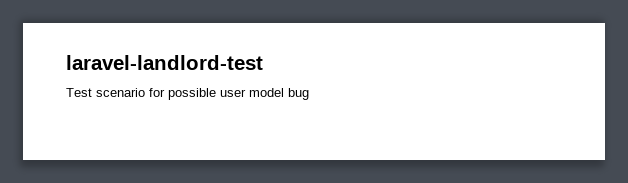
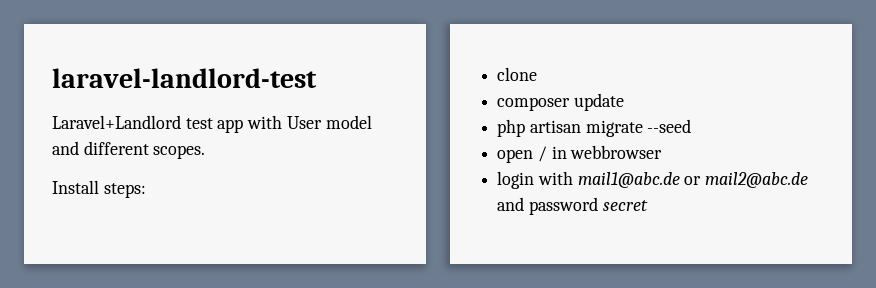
- Test scenario for possible user model bug
+ Laravel+Landlord test app with User model and different scopes.
+ Install steps:
+ clone
+ composer update
+ php artisan migrate --seed
+ open / in webbrowser
+ login with mail1@abc.de or mail2@abc.de and password secret

